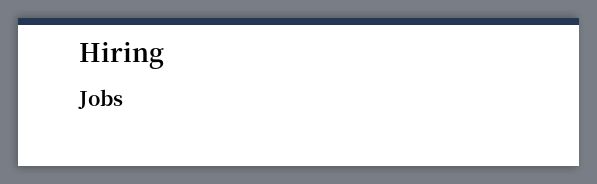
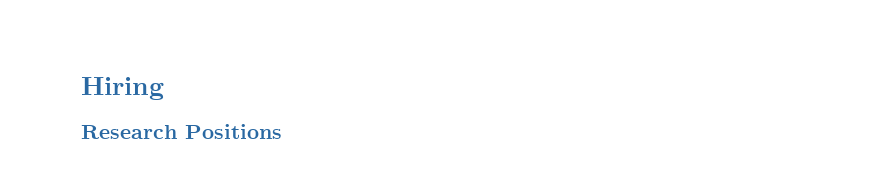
- Jobs
+ Research Positions

